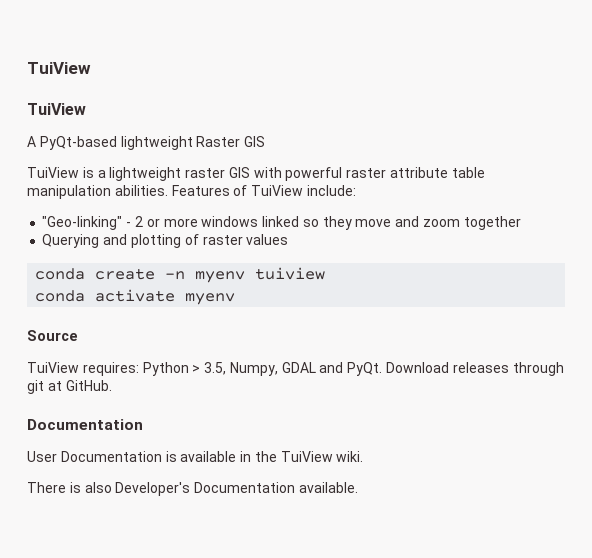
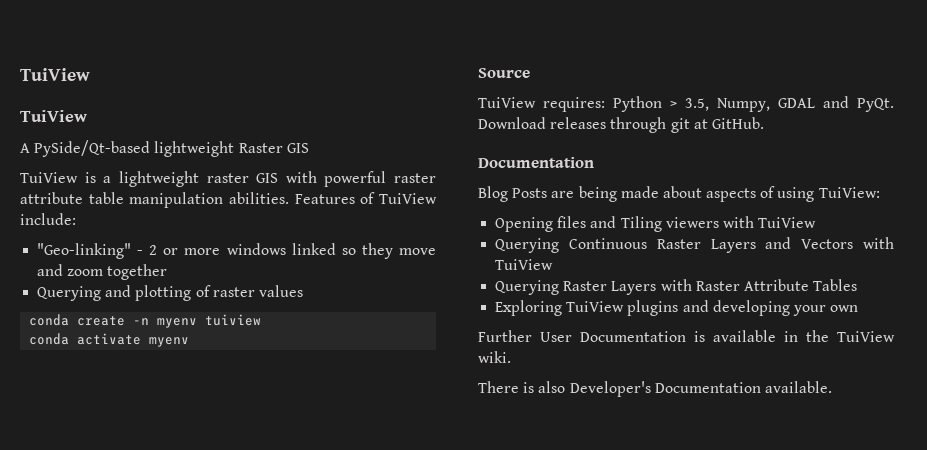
- A PyQt-based lightweight Raster GIS
+ A PySide/Qt-based lightweight Raster GIS
- User Documentation is available in the TuiView wiki.
+ Blog Posts are being made about aspects of using TuiView:
+ Opening files and Tiling viewers with TuiView
+ Querying Continuous Raster Layers and Vectors with TuiView
+ Querying Raster Layers with Raster Attribute Tables
+ Exploring TuiView plugins and developing your own
+ Further User Documentation is available in the TuiView wiki.

